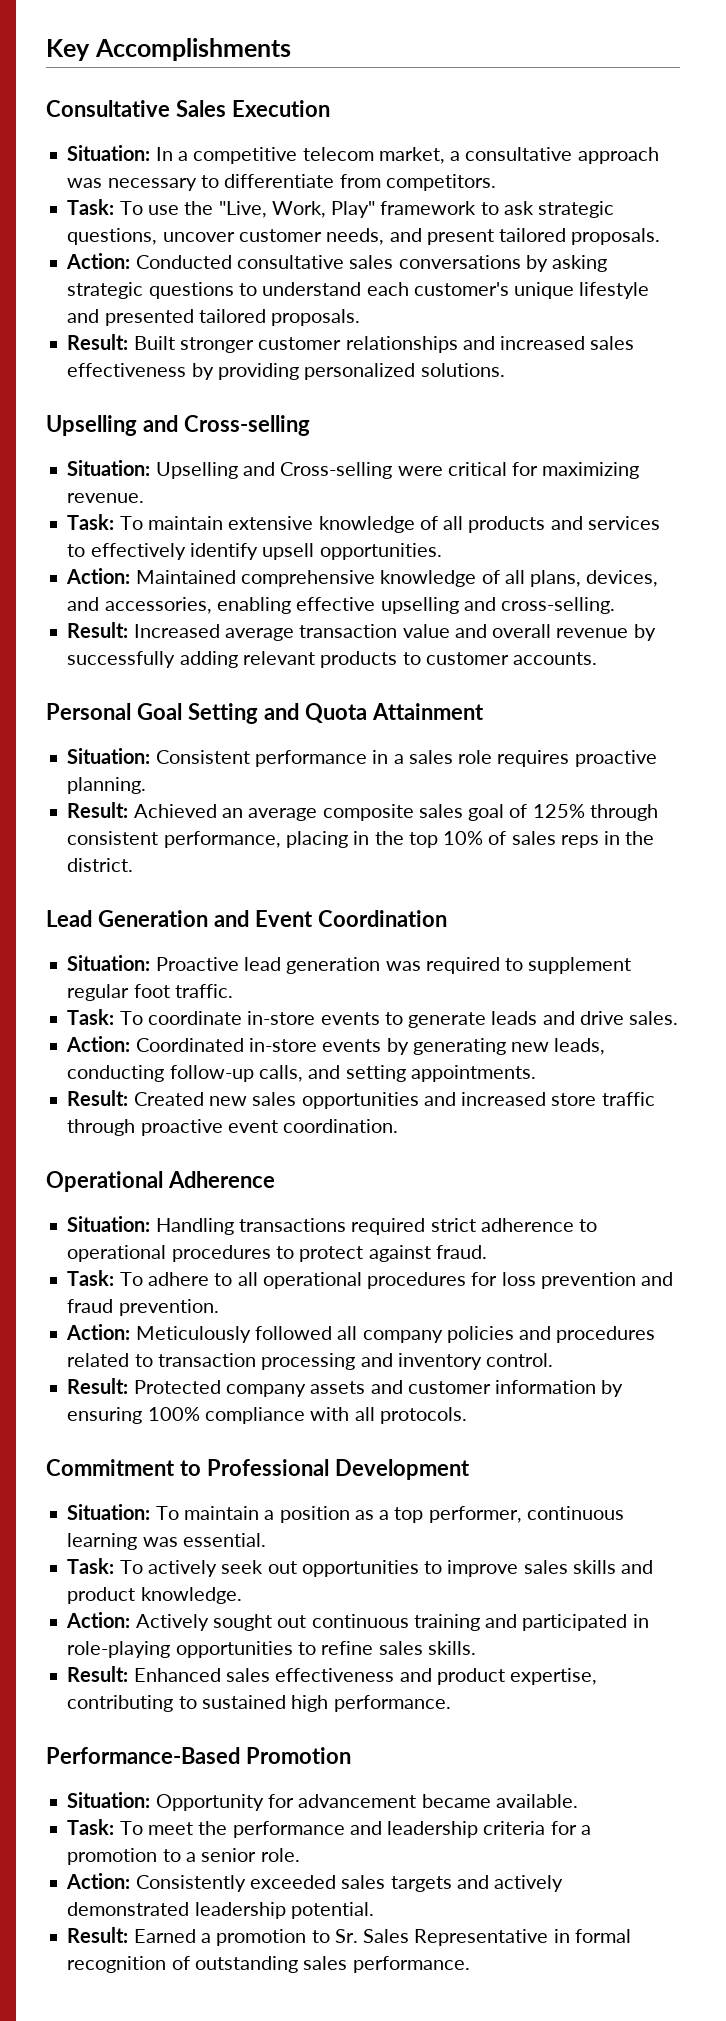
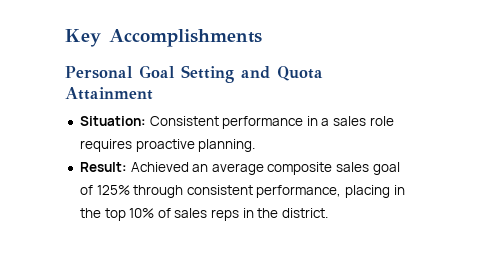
- Consultative Sales Execution
- Situation: In a competitive telecom market, a consultative approach was necessary to differentiate from competitors.
- Task: To use the "Live, Work, Play" framework to ask strategic questions, uncover customer needs, and present tailored proposals.
- Action: Conducted consultative sales conversations by asking strategic questions to understand each customer's unique lifestyle and presented tailored proposals.
- Result: Built stronger customer relationships and increased sales effectiveness by providing personalized solutions.
- Upselling and Cross-selling
- Situation: Upselling and Cross-selling were critical for maximizing revenue.
- Task: To maintain extensive knowledge of all products and services to effectively identify upsell opportunities.
- Action: Maintained comprehensive knowledge of all plans, devices, and accessories, enabling effective upselling and cross-selling.
- Result: Increased average transaction value and overall revenue by successfully adding relevant products to customer accounts.
- Lead Generation and Event Coordination
- Situation: Proactive lead generation was required to supplement regular foot traffic.
- Task: To coordinate in-store events to generate leads and drive sales.
- Action: Coordinated in-store events by generating new leads, conducting follow-up calls, and setting appointments.
- Result: Created new sales opportunities and increased store traffic through proactive event coordination.
- Operational Adherence
- Situation: Handling transactions required strict adherence to operational procedures to protect against fraud.
- Task: To adhere to all operational procedures for loss prevention and fraud prevention.
- Action: Meticulously followed all company policies and procedures related to transaction processing and inventory control.
- Result: Protected company assets and customer information by ensuring 100% compliance with all protocols.
- Commitment to Professional Development
- Situation: To maintain a position as a top performer, continuous learning was essential.
- Task: To actively seek out opportunities to improve sales skills and product knowledge.
- Action: Actively sought out continuous training and participated in role-playing opportunities to refine sales skills.
- Result: Enhanced sales effectiveness and product expertise, contributing to sustained high performance.
- Performance-Based Promotion
- Situation: Opportunity for advancement became available.
- Task: To meet the performance and leadership criteria for a promotion to a senior role.
- Action: Consistently exceeded sales targets and actively demonstrated leadership potential.
- Result: Earned a promotion to Sr. Sales Representative in formal recognition of outstanding sales performance.

